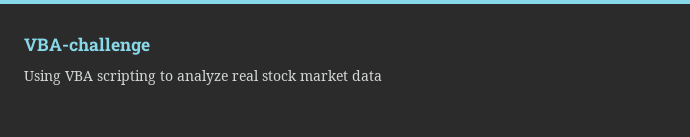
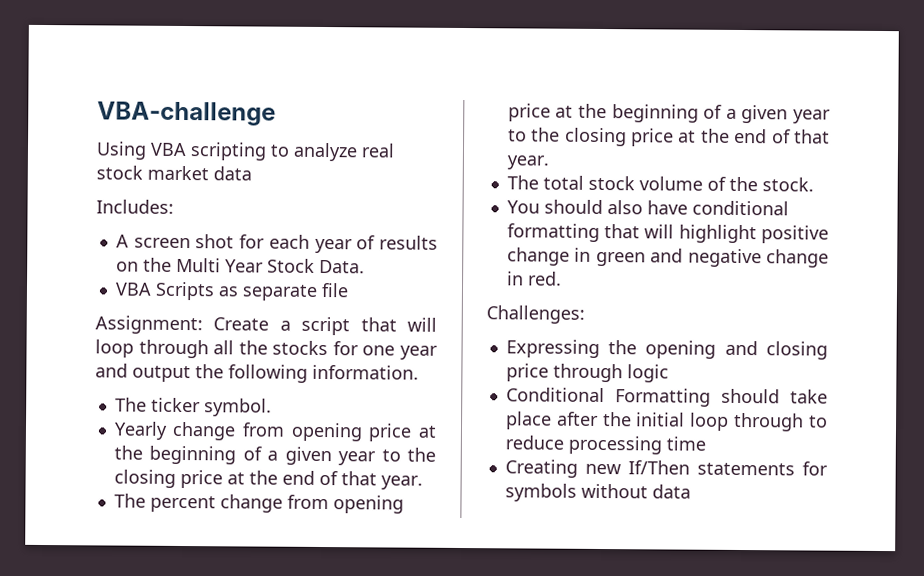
+ Includes:
+ A screen shot for each year of results on the Multi Year Stock Data.
+ VBA Scripts as separate file
+ Assignment: Create a script that will loop through all the stocks for one year and output the following information.
+ The ticker symbol.
+ Yearly change from opening price at the beginning of a given year to the closing price at the end of that year.
+ The percent change from opening price at the beginning of a given year to the closing price at the end of that year.
+ The total stock volume of the stock.
+ You should also have conditional formatting that will highlight positive change in green and negative change in red.
+ Challenges:
+ Expressing the opening and closing price through logic
+ Conditional Formatting should take place after the initial loop through to reduce processing time
+ Creating new If/Then statements for symbols without data

